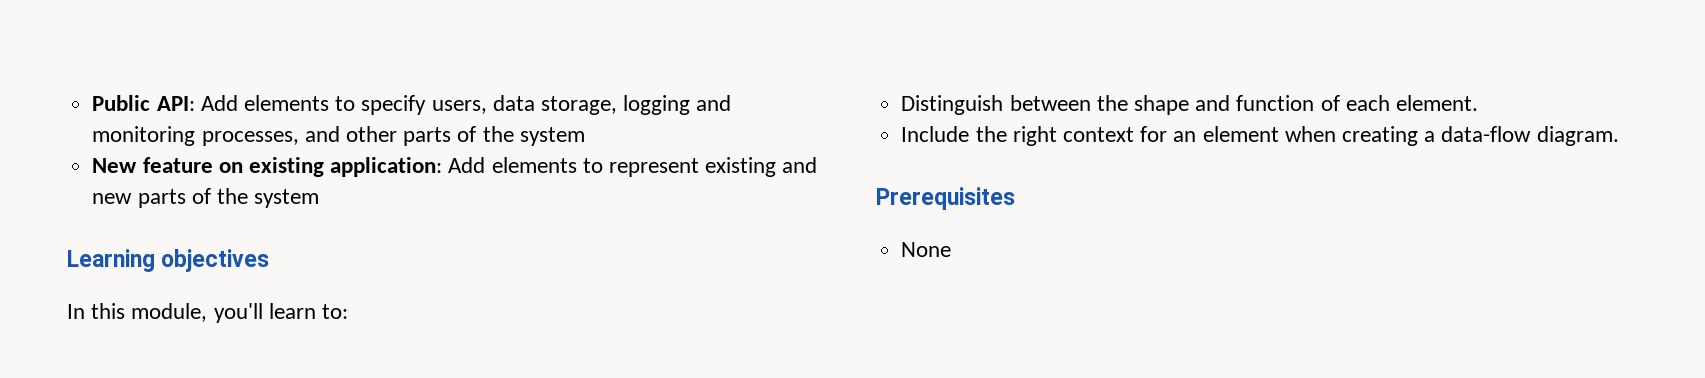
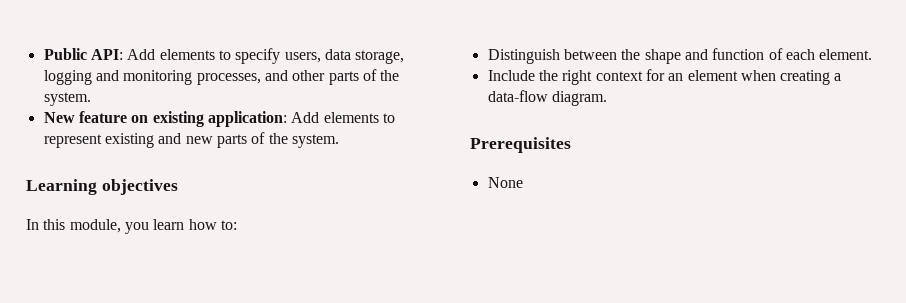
- Public API: Add elements to specify users, data storage, logging and monitoring processes, and other parts of the system
+ Public API: Add elements to specify users, data storage, logging and monitoring processes, and other parts of the system.
- New feature on existing application: Add elements to represent existing and new parts of the system
+ New feature on existing application: Add elements to represent existing and new parts of the system.
- In this module, you'll learn to:
+ In this module, you learn how to:

